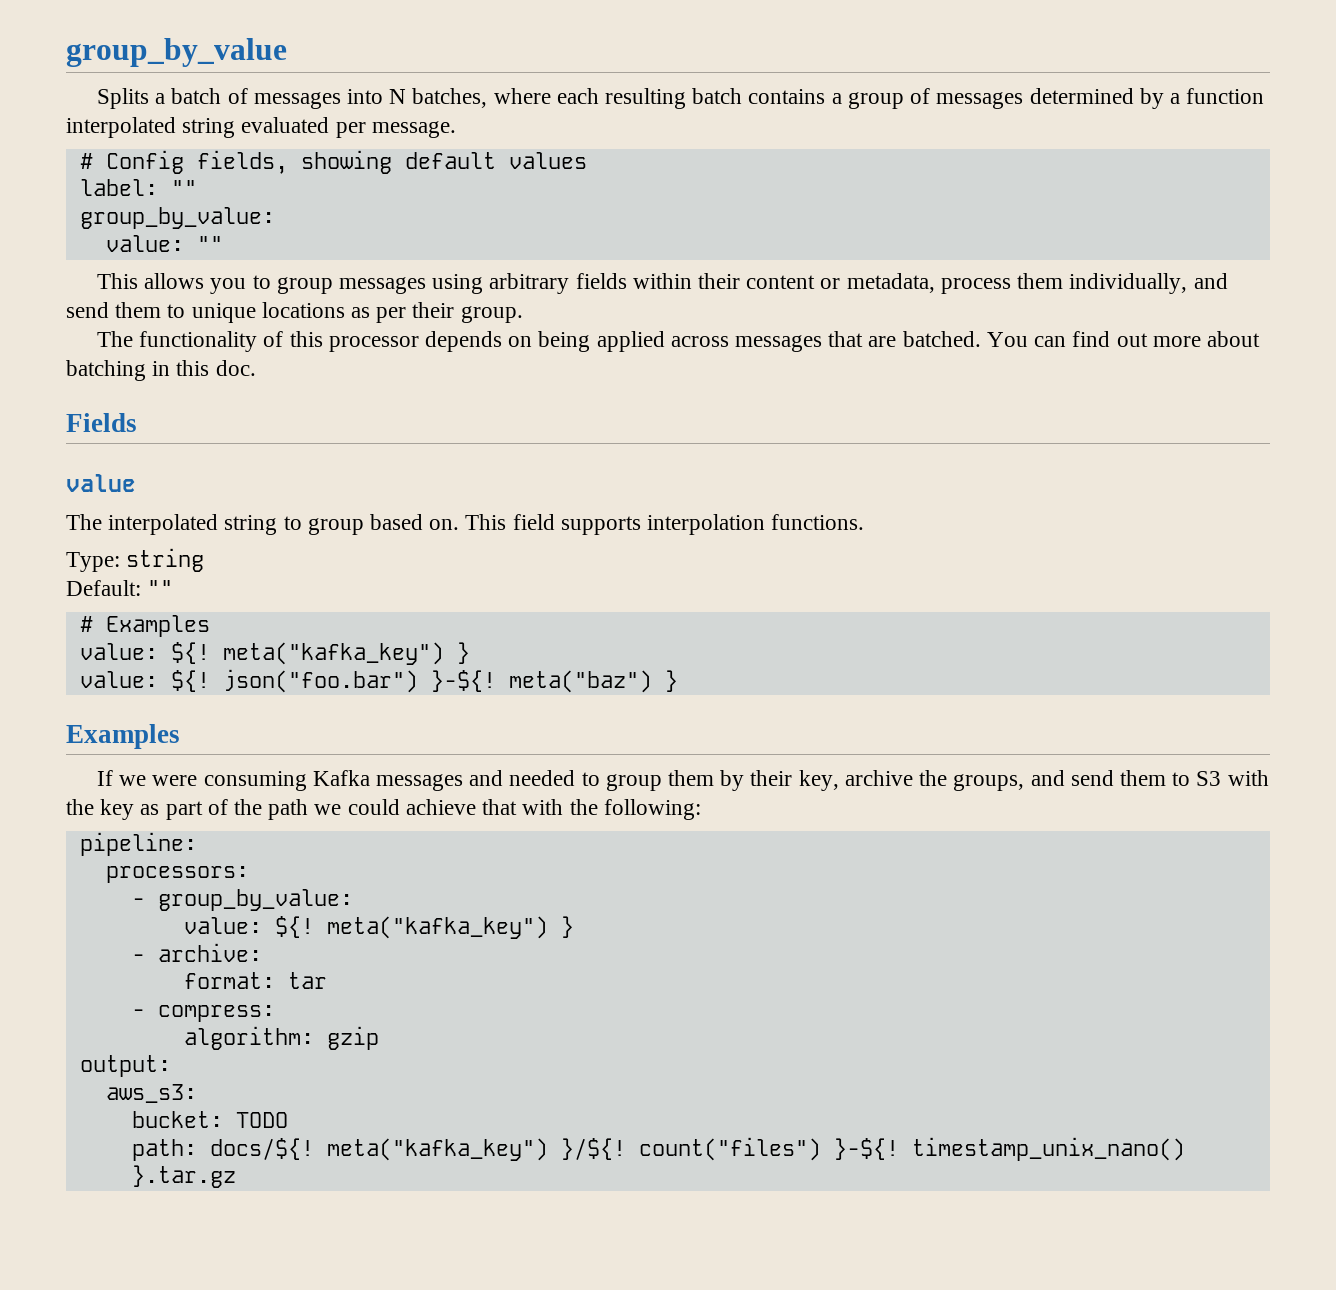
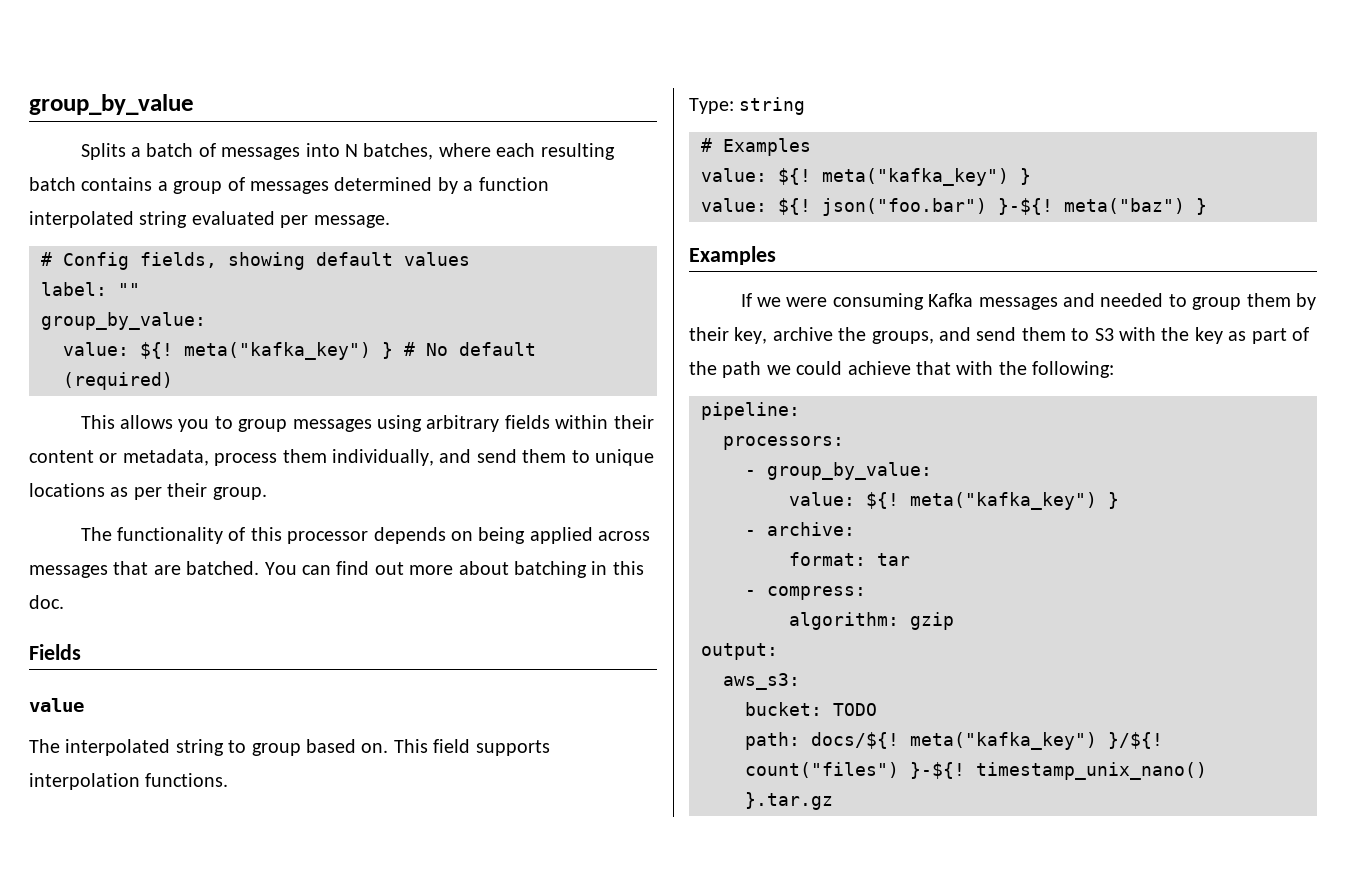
- value: ""
+ value: ${! meta("kafka_key") } # No default (required)
- Default: ""

